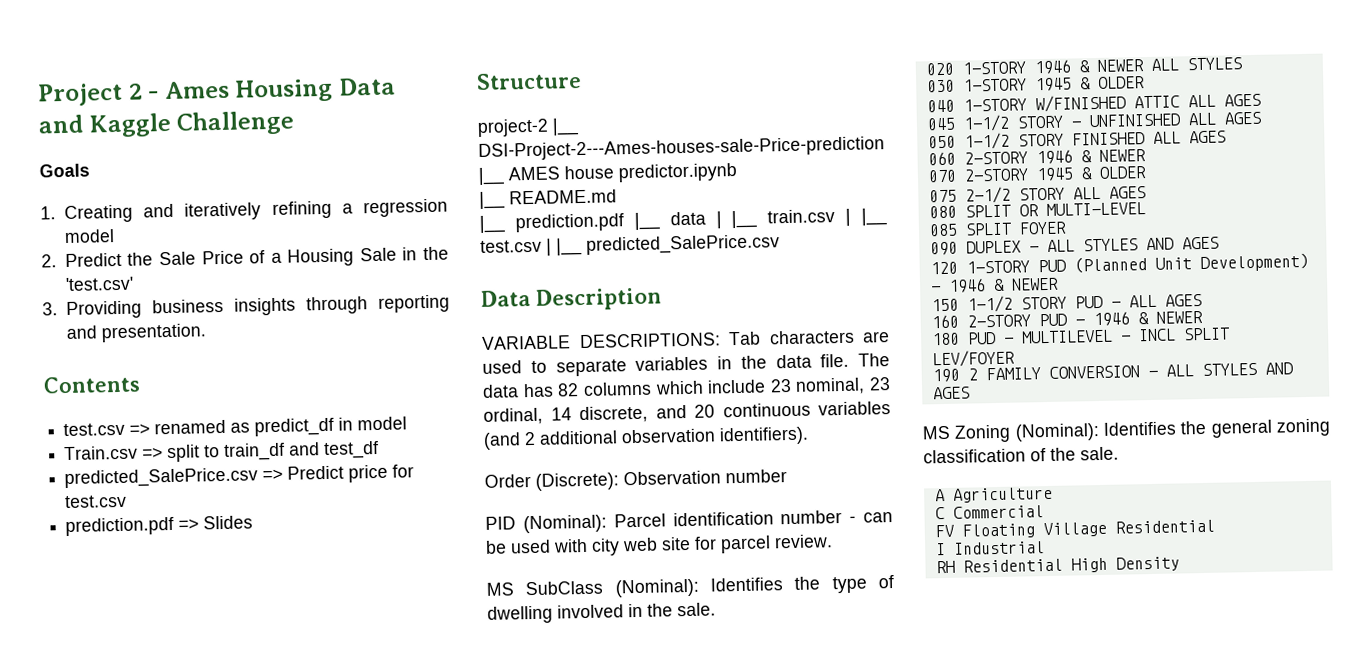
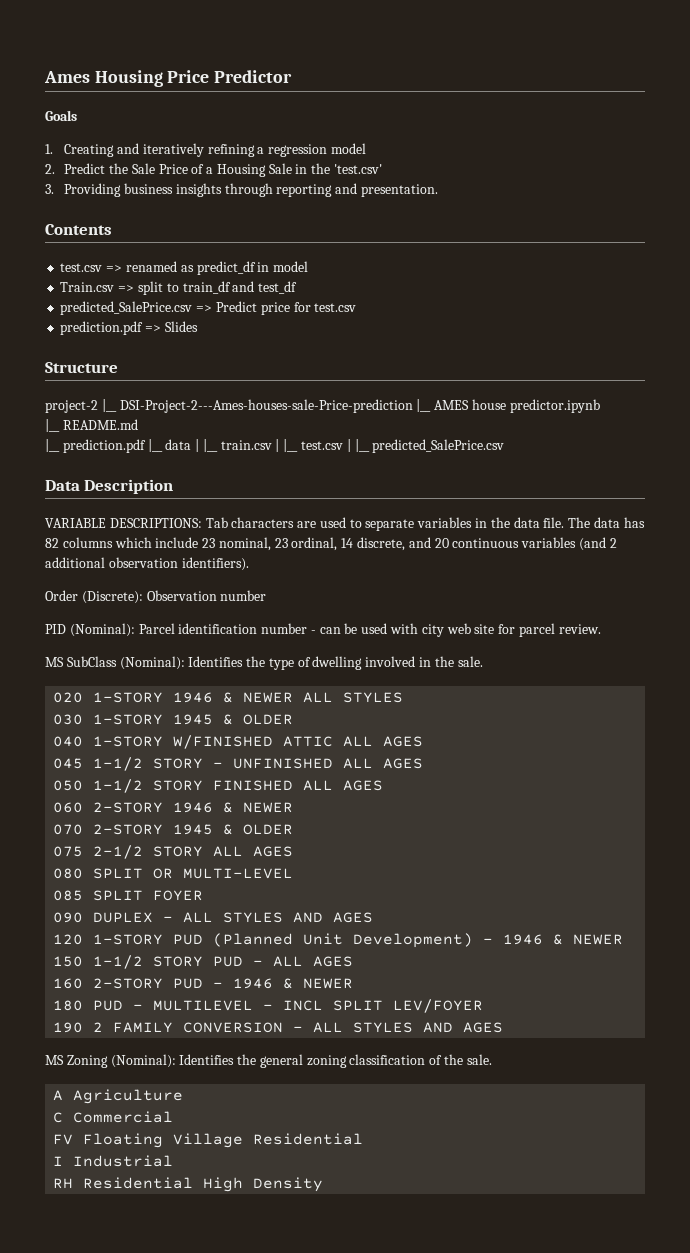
- Project 2 - Ames Housing Data and Kaggle Challenge
+ Ames Housing Price Predictor

